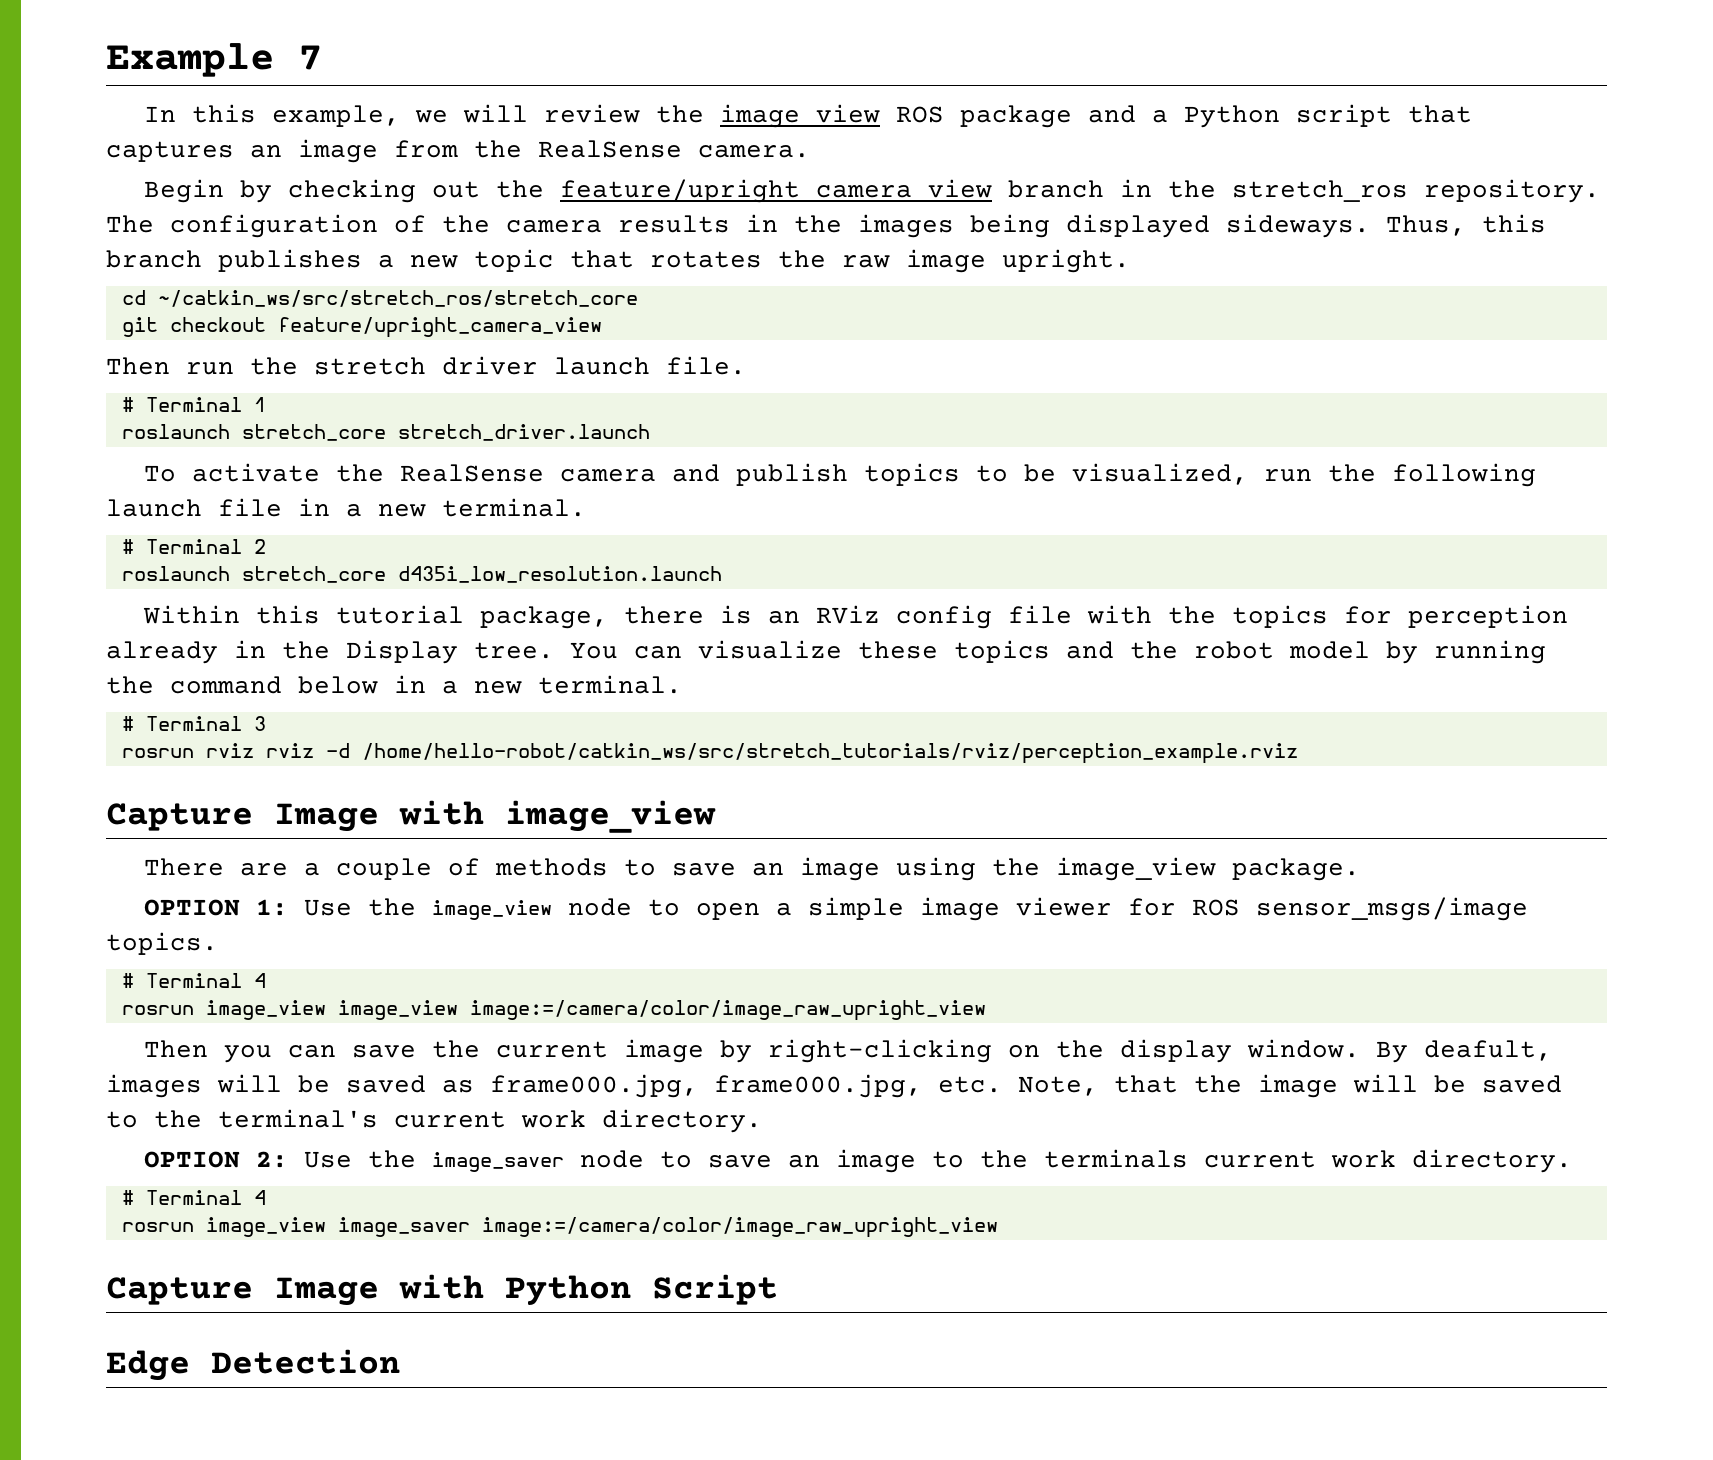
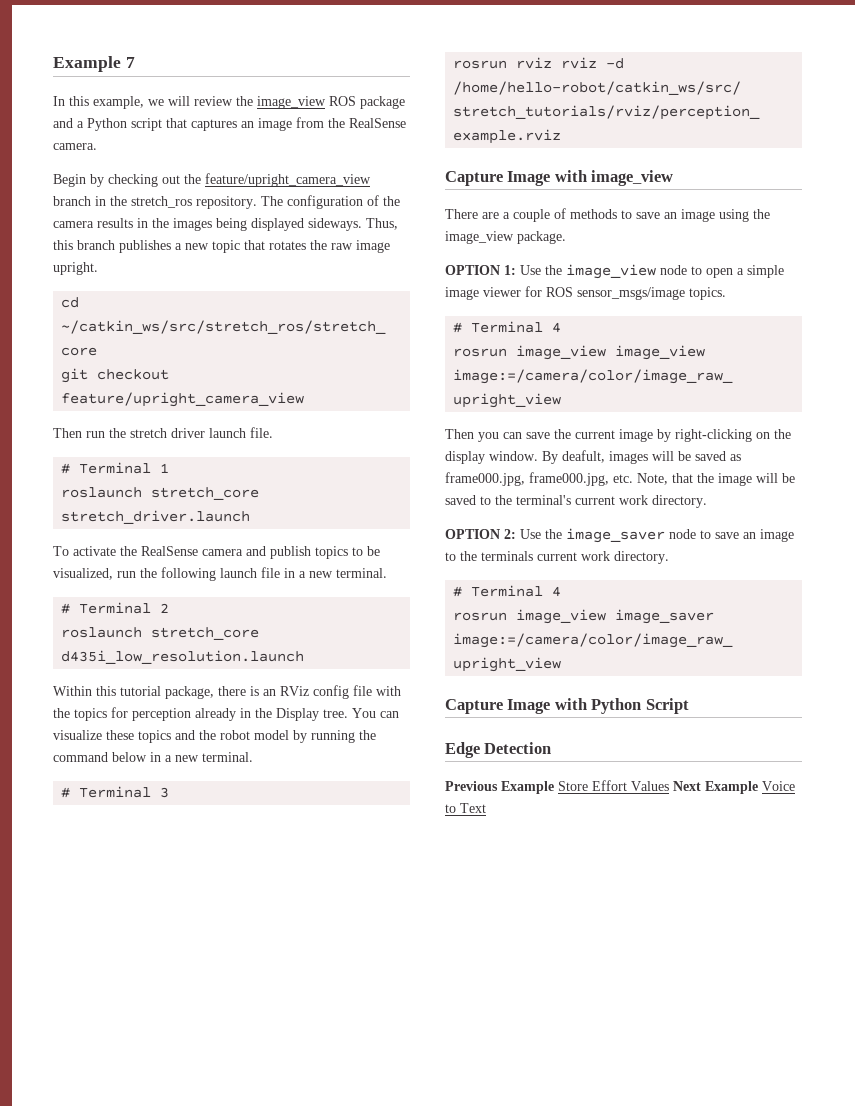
+ Previous Example Store Effort Values Next Example Voice to Text

